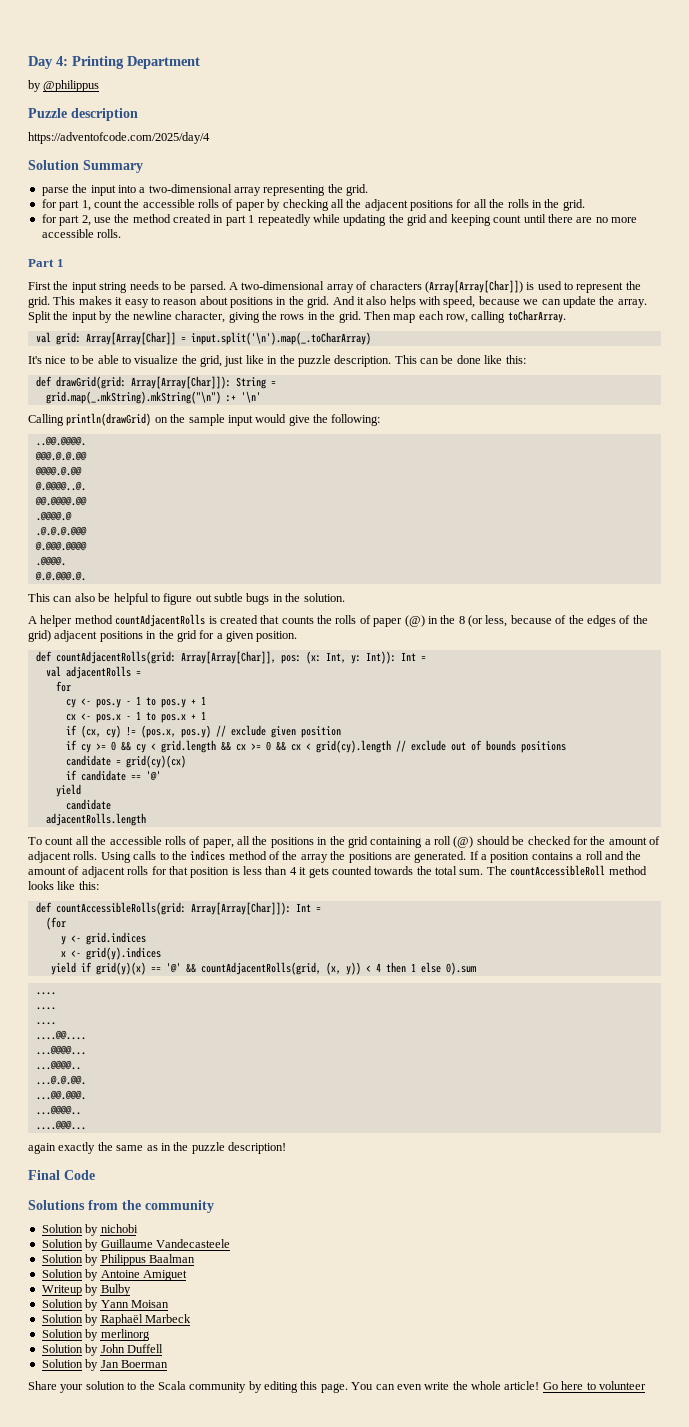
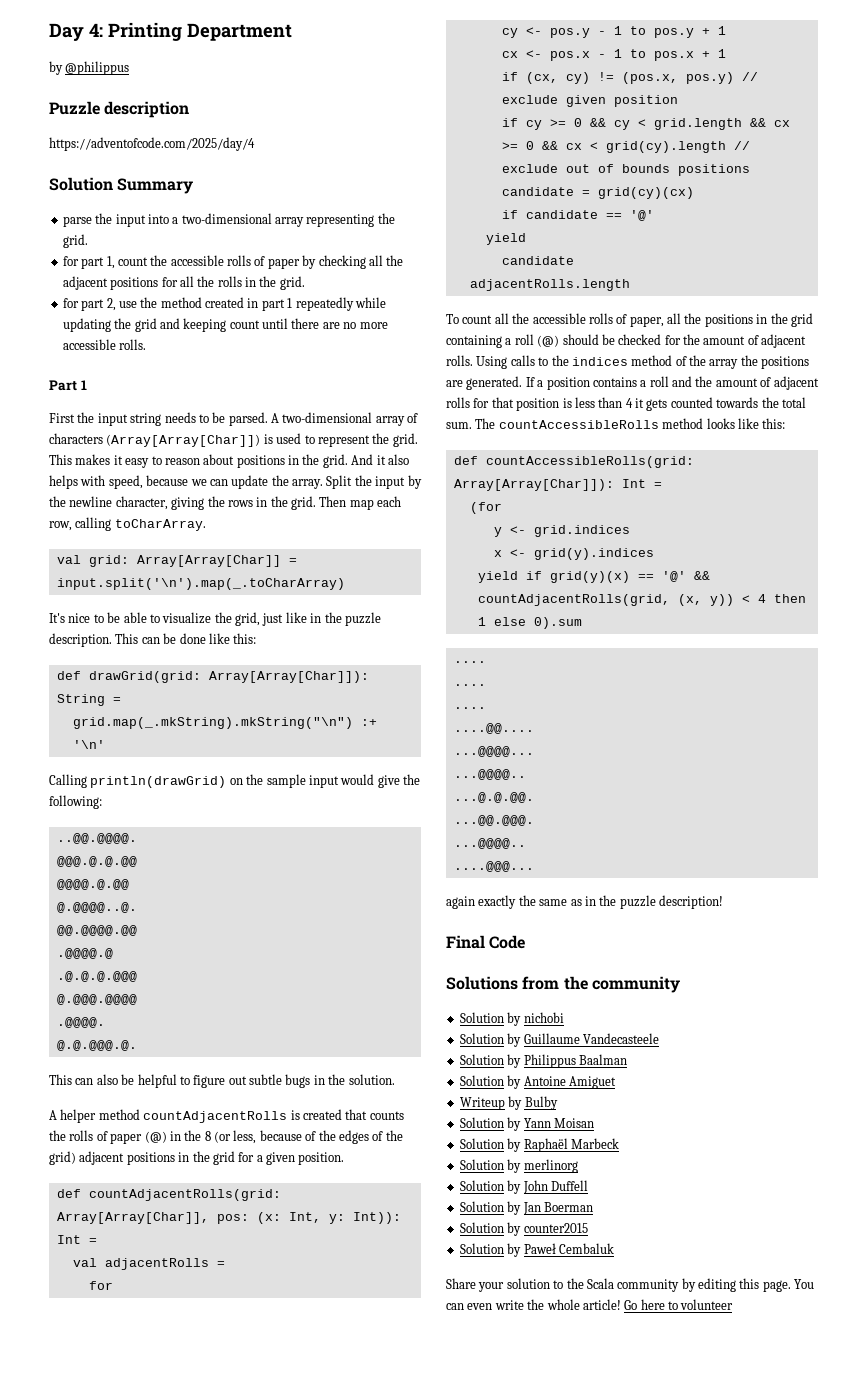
- The countAccessibleRoll method looks like this:
+ The countAccessibleRolls method looks like this:
+ Solution by counter2015
+ Solution by Paweł Cembaluk

